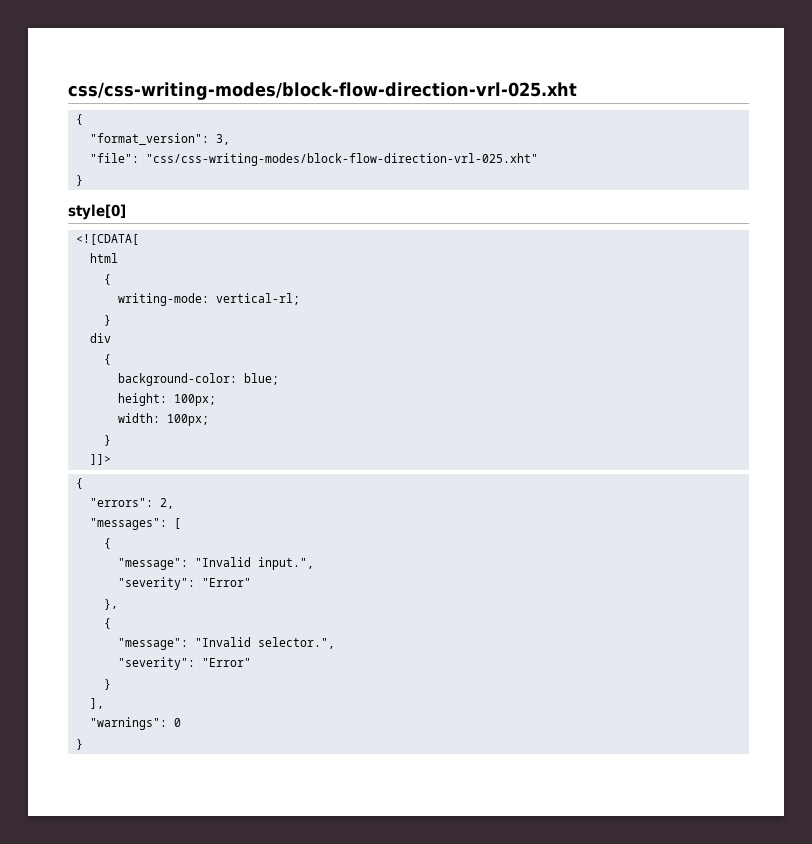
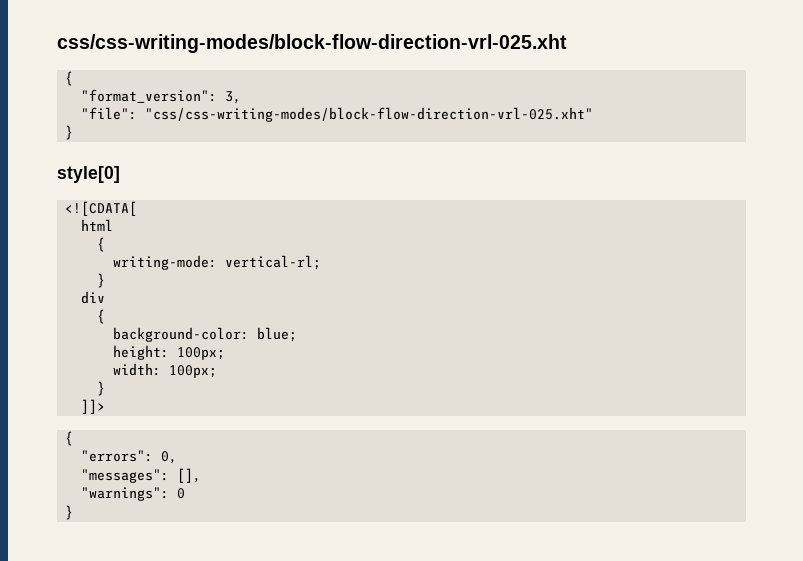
- "errors": 2,
+ "errors": 0,
- "messages": [
- {
- "message": "Invalid input.",
- "severity": "Error"
- },
- {
- "message": "Invalid selector.",
- "severity": "Error"
- }
- ],
+ "messages": [],

